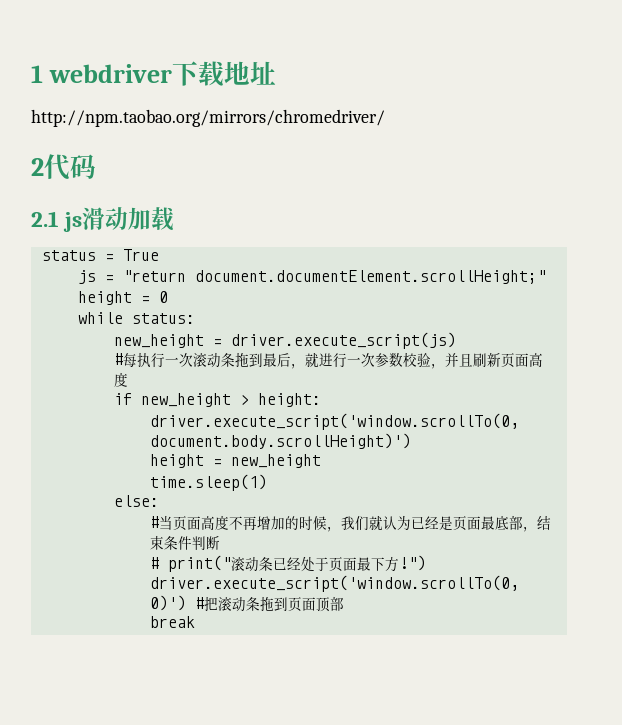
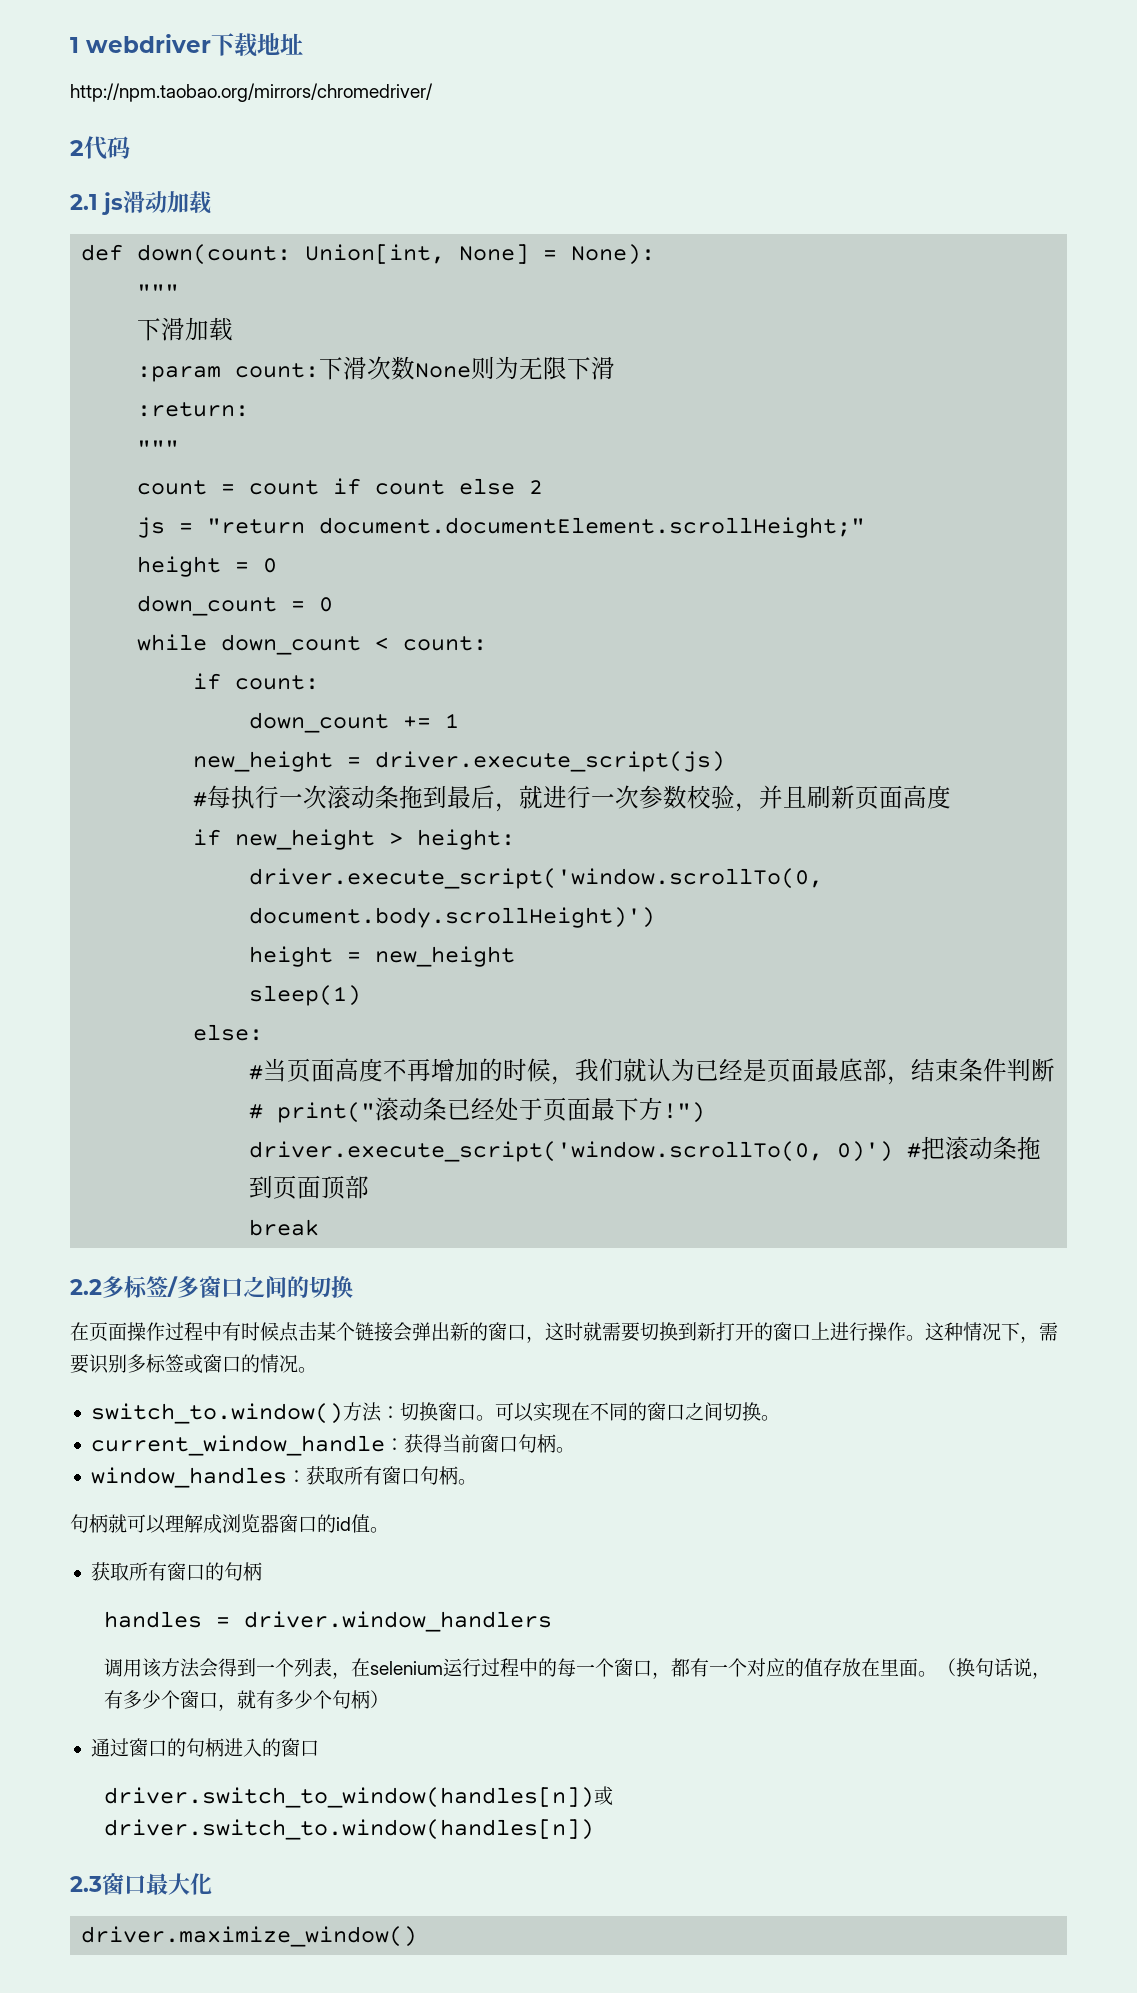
- status = True
+ def down(count: Union[int, None] = None):
+ """
+ 下滑加载
+ :param count:下滑次数None则为无限下滑
+ :return:
+ """
+ count = count if count else 2
- while status:
+ down_count = 0
+ while down_count < count:
+ if count:
+ down_count += 1
- time.sleep(1)
+ sleep(1)
+ 2.2多标签/多窗口之间的切换
+ 在页面操作过程中有时候点击某个链接会弹出新的窗口，这时就需要切换到新打开的窗口上进行操作。这种情况下，需要识别多标签或窗口的情况。
+ switch_to.window()方法：切换窗口。可以实现在不同的窗口之间切换。
+ current_window_handle：获得当前窗口句柄。
+ window_handles：获取所有窗口句柄。
+ 句柄就可以理解成浏览器窗口的id值。
+ 获取所有窗口的句柄
+ handles = driver.window_handlers
+ 调用该方法会得到一个列表，在selenium运行过程中的每一个窗口，都有一个对应的值存放在里面。（换句话说，有多少个窗口，就有多少个句柄）
+ 通过窗口的句柄进入的窗口
+ driver.switch_to_window(handles[n])或driver.switch_to.window(handles[n])
+ 2.3窗口最大化
+ driver.maximize_window()

